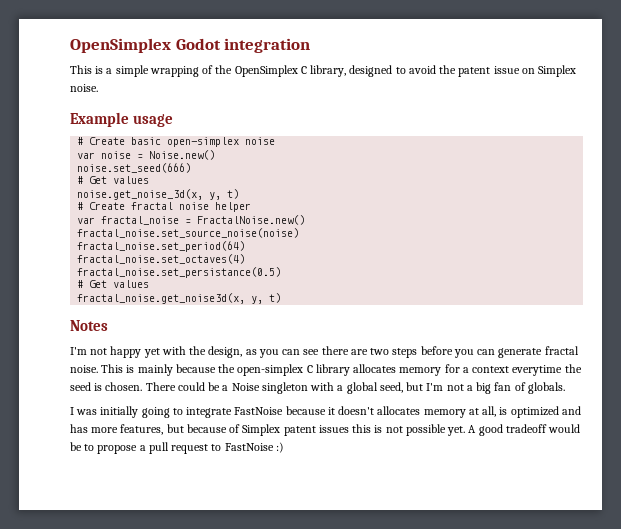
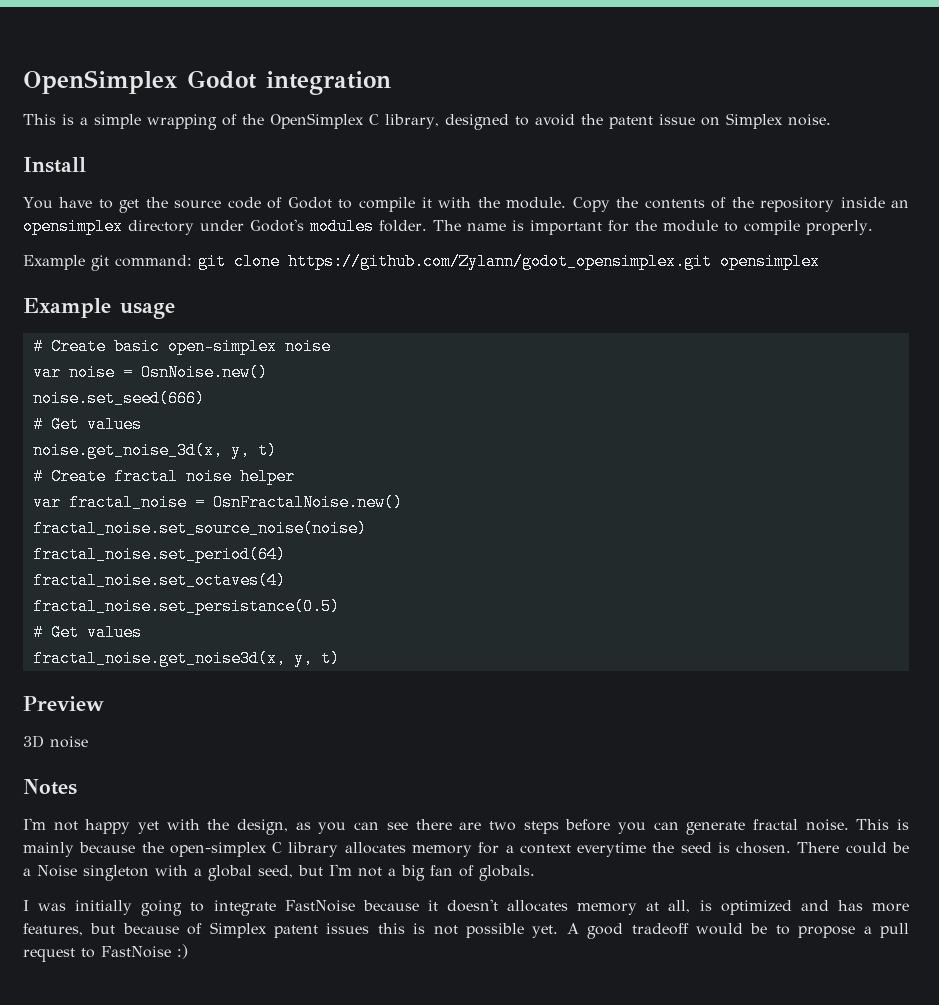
+ Install
+ You have to get the source code of Godot to compile it with the module. Copy the contents of the repository inside an opensimplex directory under Godot's modules folder. The name is important for the module to compile properly.
+ Example git command: git clone https://github.com/Zylann/godot_opensimplex.git opensimplex
- var noise = Noise.new()
+ var noise = OsnNoise.new()
- var fractal_noise = FractalNoise.new()
+ var fractal_noise = OsnFractalNoise.new()
+ Preview
+ 3D noise

